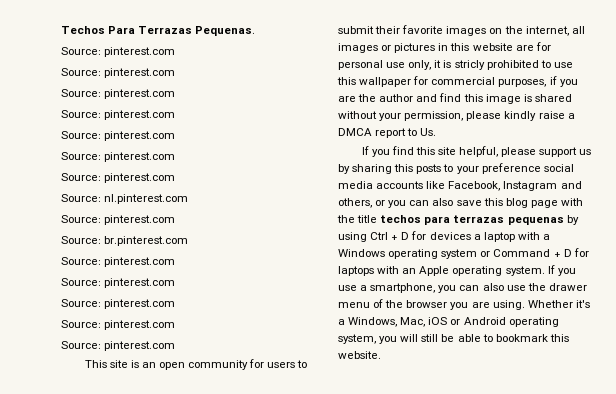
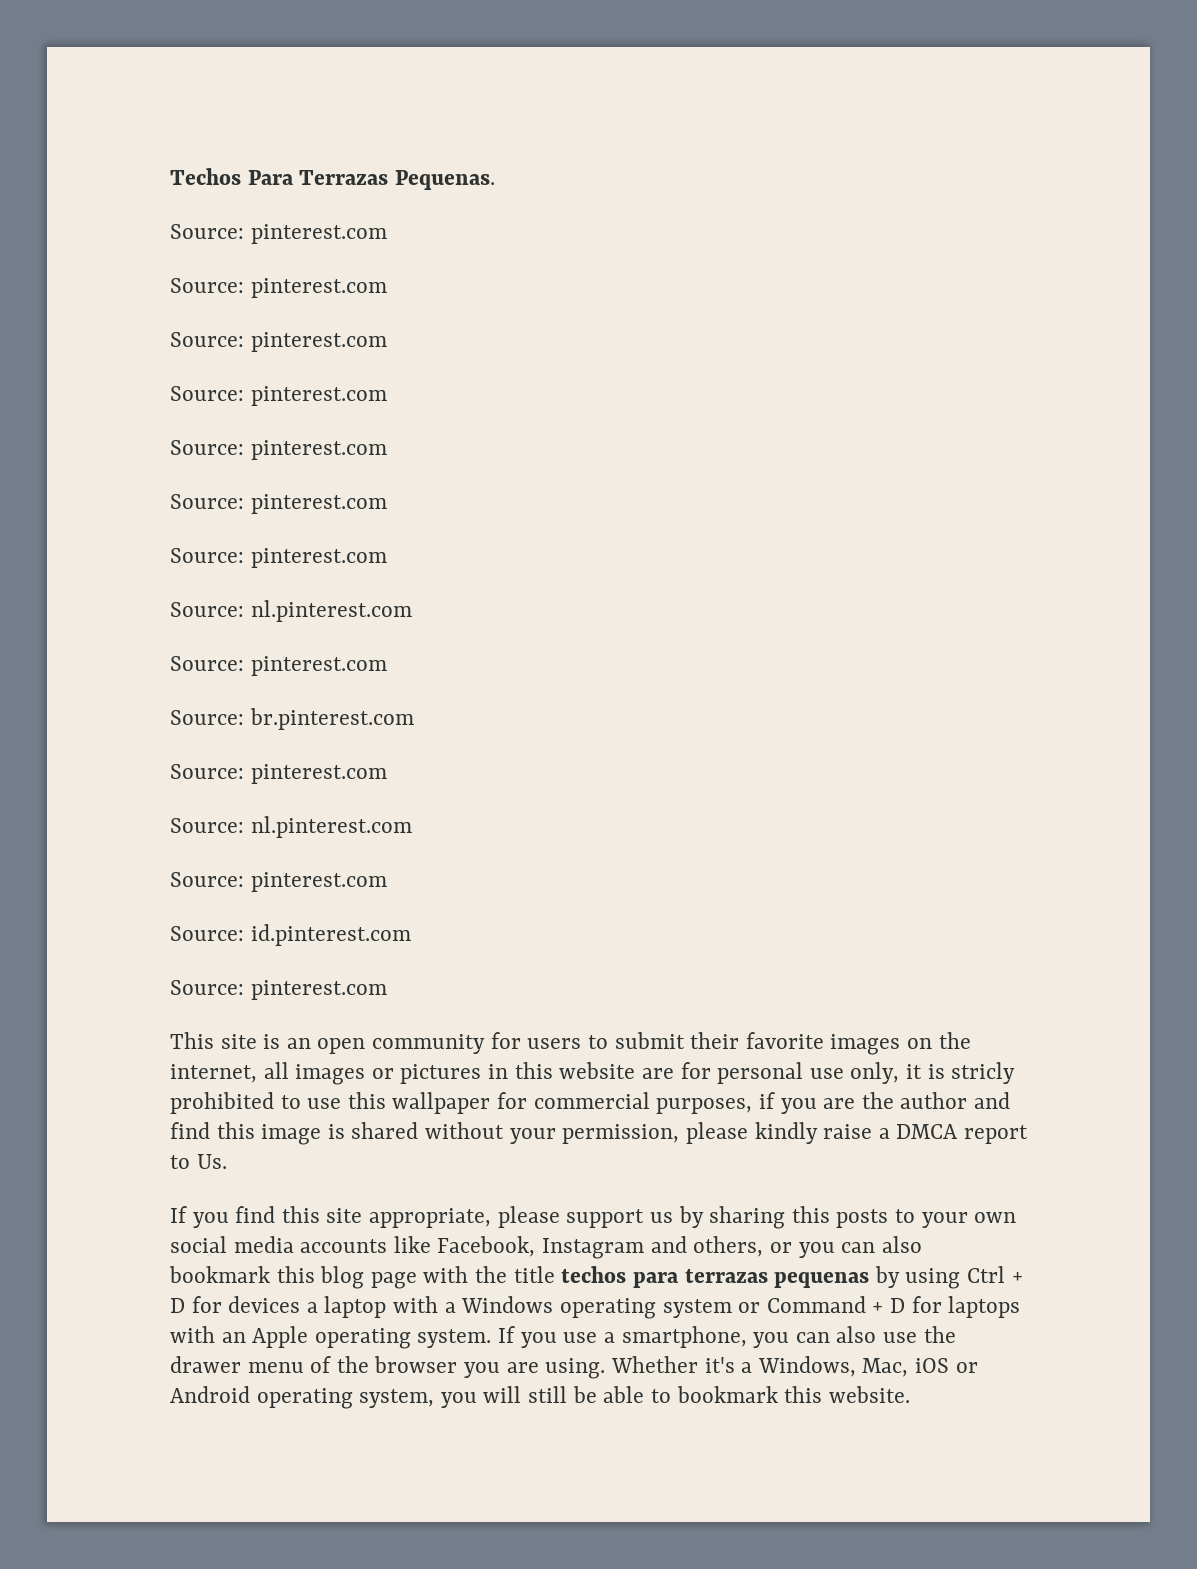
  Source: br.pinterest.com
  Source: pinterest.com
+ Source: nl.pinterest.com
  Source: pinterest.com
- Source: pinterest.com
- Source: pinterest.com
+ Source: id.pinterest.com
- If you find this site helpful, please support us by sharing this posts to your preference social media accounts like Facebook, Instagram and others, or you can also save this blog page with the title techos para terrazas pequenas by using Ctrl + D for devices a laptop with a Windows operating system or Command + D for laptops with an Apple operating system.
+ If you find this site appropriate, please support us by sharing this posts to your own social media accounts like Facebook, Instagram and others, or you can also bookmark this blog page with the title techos para terrazas pequenas by using Ctrl + D for devices a laptop with a Windows operating system or Command + D for laptops with an Apple operating system.

